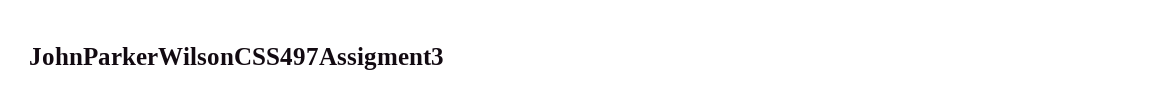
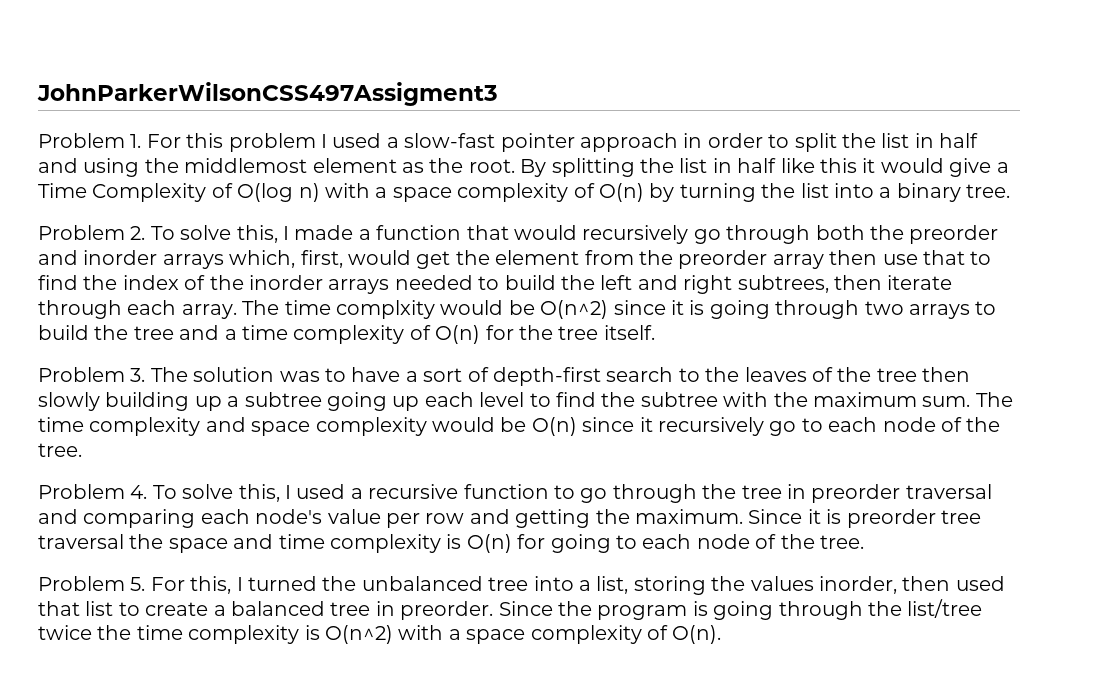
+ Problem 1. For this problem I used a slow-fast pointer approach in order to split the list in half and using the middlemost element as the root. By splitting the list in half like this it would give a Time Complexity of O(log n) with a space complexity of O(n) by turning the list into a binary tree.
+ Problem 2. To solve this, I made a function that would recursively go through both the preorder and inorder arrays which, first, would get the element from the preorder array then use that to find the index of the inorder arrays needed to build the left and right subtrees, then iterate through each array. The time complxity would be O(n^2) since it is going through two arrays to build the tree and a time complexity of O(n) for the tree itself.
+ Problem 3. The solution was to have a sort of depth-first search to the leaves of the tree then slowly building up a subtree going up each level to find the subtree with the maximum sum. The time complexity and space complexity would be O(n) since it recursively go to each node of the tree.
+ Problem 4. To solve this, I used a recursive function to go through the tree in preorder traversal and comparing each node's value per row and getting the maximum. Since it is preorder tree traversal the space and time complexity is O(n) for going to each node of the tree.
+ Problem 5. For this, I turned the unbalanced tree into a list, storing the values inorder, then used that list to create a balanced tree in preorder. Since the program is going through the list/tree twice the time complexity is O(n^2) with a space complexity of O(n).

